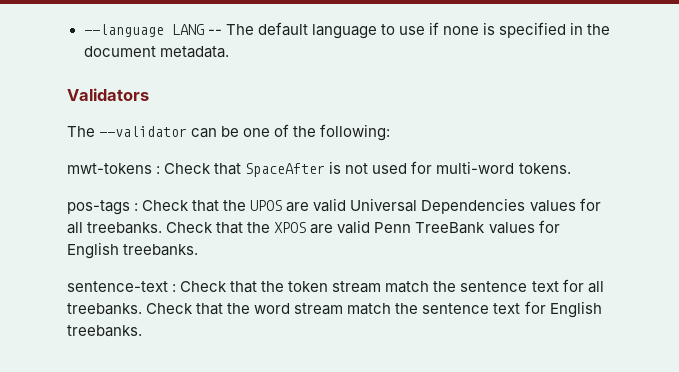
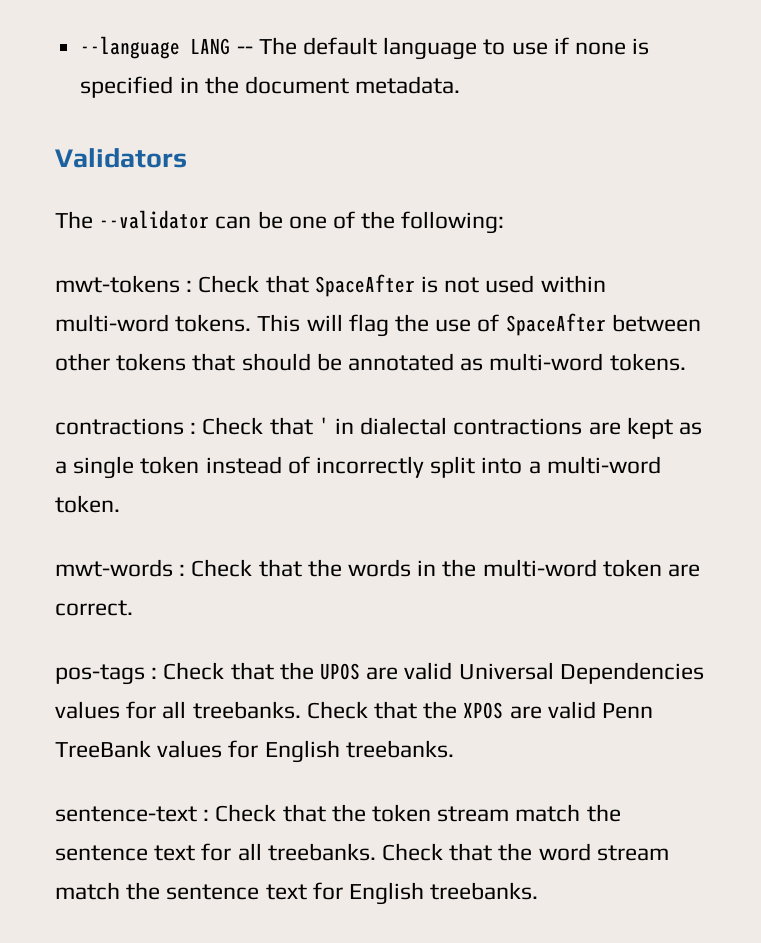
- mwt-tokens : Check that SpaceAfter is not used for multi-word tokens.
+ mwt-tokens : Check that SpaceAfter is not used within multi-word tokens. This will flag the use of SpaceAfter between other tokens that should be annotated as multi-word tokens.
+ contractions : Check that ' in dialectal contractions are kept as a single token instead of incorrectly split into a multi-word token.
+ mwt-words : Check that the words in the multi-word token are correct.

